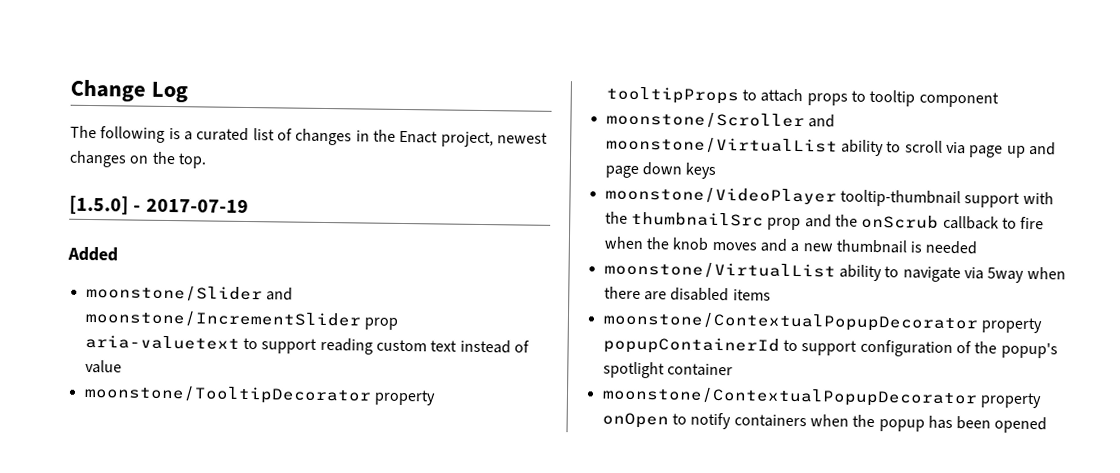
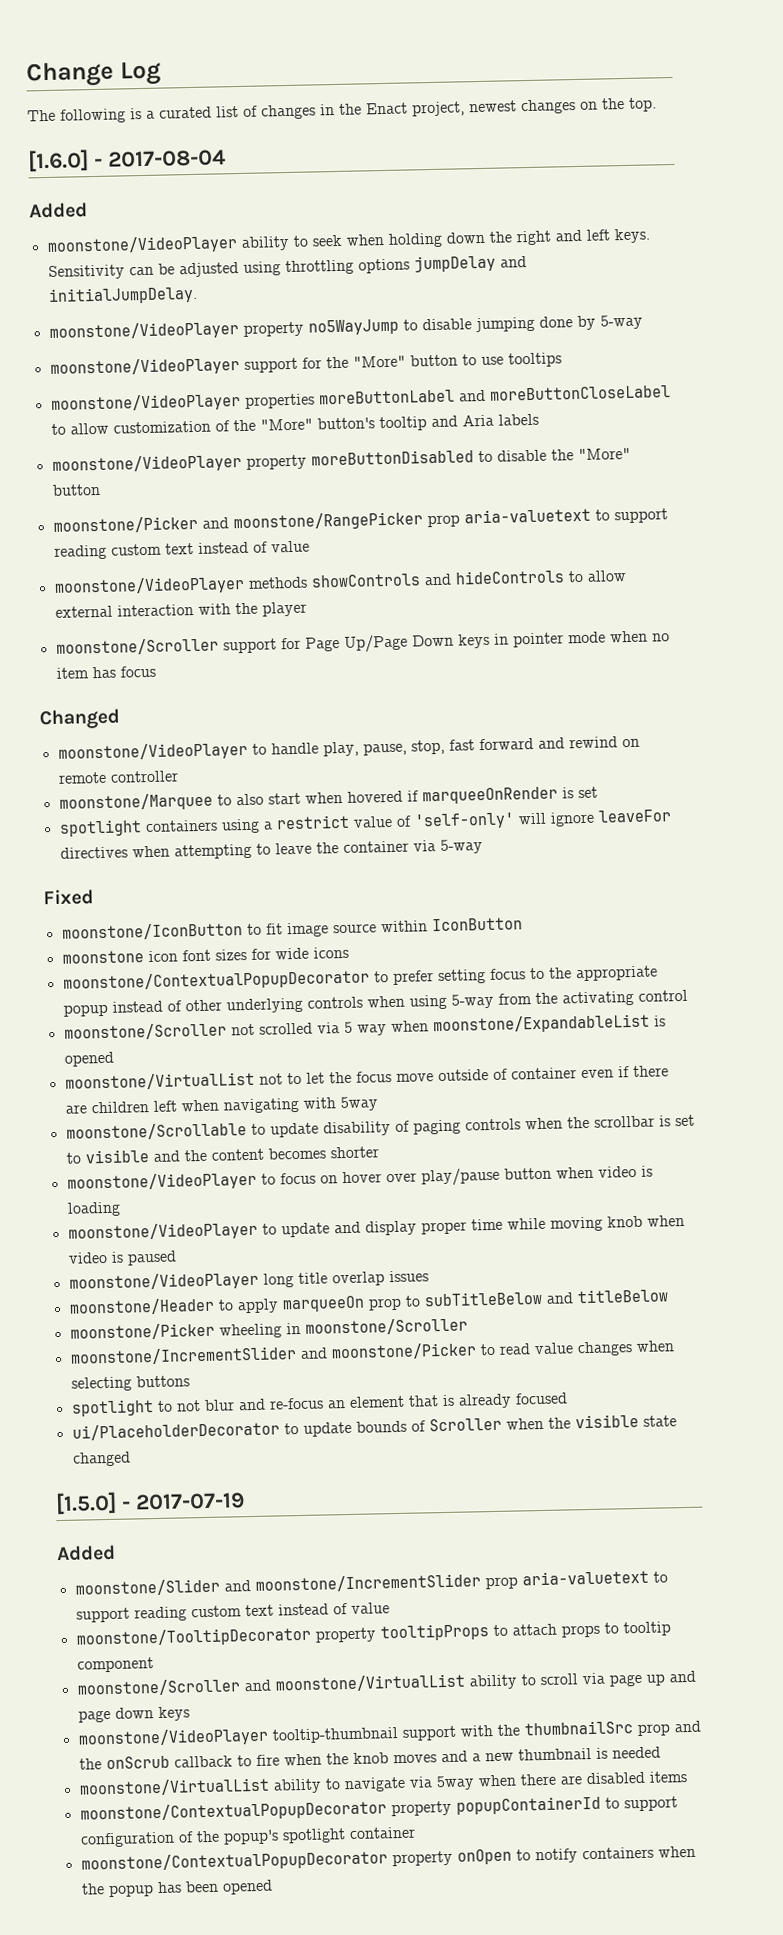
+ [1.6.0] - 2017-08-04
+ Added
+ moonstone/VideoPlayer ability to seek when holding down the right and left keys. Sensitivity can be adjusted using throttling options jumpDelay and initialJumpDelay.
+ moonstone/VideoPlayer property no5WayJump to disable jumping done by 5-way
+ moonstone/VideoPlayer support for the "More" button to use tooltips
+ moonstone/VideoPlayer properties moreButtonLabel and moreButtonCloseLabel to allow customization of the "More" button's tooltip and Aria labels
+ moonstone/VideoPlayer property moreButtonDisabled to disable the "More" button
+ moonstone/Picker and moonstone/RangePicker prop aria-valuetext to support reading custom text instead of value
+ moonstone/VideoPlayer methods showControls and hideControls to allow external interaction with the player
+ moonstone/Scroller support for Page Up/Page Down keys in pointer mode when no item has focus
+ Changed
+ moonstone/VideoPlayer to handle play, pause, stop, fast forward and rewind on remote controller
+ moonstone/Marquee to also start when hovered if marqueeOnRender is set
+ spotlight containers using a restrict value of 'self-only' will ignore leaveFor directives when attempting to leave the container via 5-way
+ Fixed
+ moonstone/IconButton to fit image source within IconButton
+ moonstone icon font sizes for wide icons
+ moonstone/ContextualPopupDecorator to prefer setting focus to the appropriate popup instead of other underlying controls when using 5-way from the activating control
+ moonstone/Scroller not scrolled via 5 way when moonstone/ExpandableList is opened
+ moonstone/VirtualList not to let the focus move outside of container even if there are children left when navigating with 5way
+ moonstone/Scrollable to update disability of paging controls when the scrollbar is set to visible and the content becomes shorter
+ moonstone/VideoPlayer to focus on hover over play/pause button when video is loading
+ moonstone/VideoPlayer to update and display proper time while moving knob when video is paused
+ moonstone/VideoPlayer long title overlap issues
+ moonstone/Header to apply marqueeOn prop to subTitleBelow and titleBelow
+ moonstone/Picker wheeling in moonstone/Scroller
+ moonstone/IncrementSlider and moonstone/Picker to read value changes when selecting buttons
+ spotlight to not blur and re-focus an element that is already focused
+ ui/PlaceholderDecorator to update bounds of Scroller when the visible state changed

